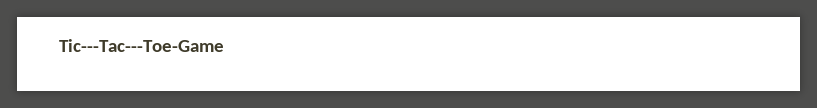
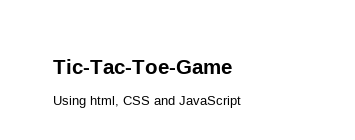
- Tic---Tac---Toe-Game
+ Tic-Tac-Toe-Game
+ Using html, CSS and JavaScript

